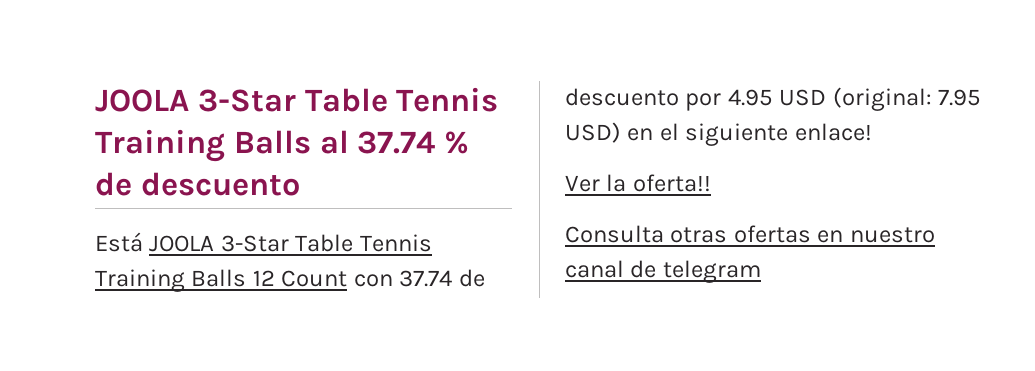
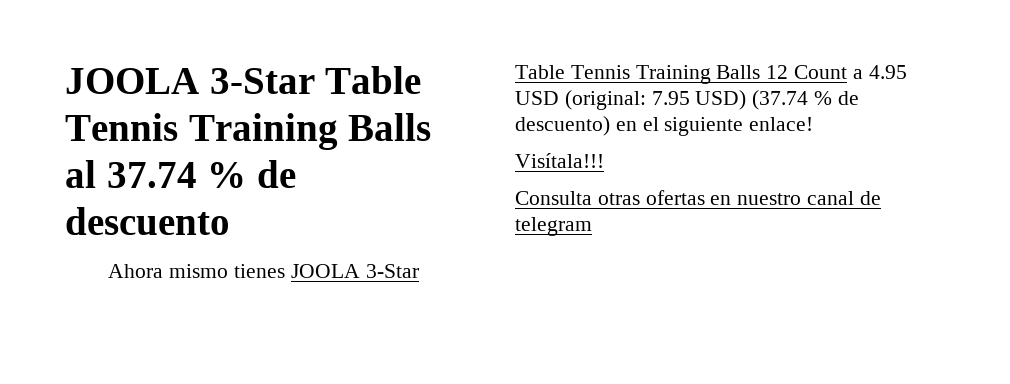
- Está JOOLA 3-Star Table Tennis Training Balls 12 Count con 37.74 de descuento por 4.95 USD (original: 7.95 USD) en el siguiente enlace!
+ Ahora mismo tienes JOOLA 3-Star Table Tennis Training Balls 12 Count a 4.95 USD (original: 7.95 USD) (37.74 % de descuento) en el siguiente enlace!
- Ver la oferta!!
+ Visítala!!!

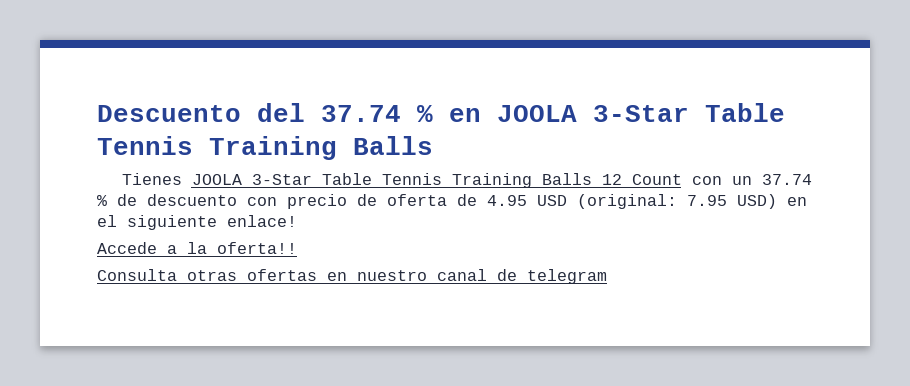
- JOOLA 3-Star Table Tennis Training Balls al 37.74 % de descuento
- Ahora mismo tienes JOOLA 3-Star Table Tennis Training Balls 12 Count a 4.95 USD (original: 7.95 USD) (37.74 % de descuento) en el siguiente enlace!
+ Descuento del 37.74 % en JOOLA 3-Star Table Tennis Training Balls
+ Tienes JOOLA 3-Star Table Tennis Training Balls 12 Count con un 37.74 % de descuento con precio de oferta de 4.95 USD (original: 7.95 USD) en el siguiente enlace!
- Visítala!!!
+ Accede a la oferta!!

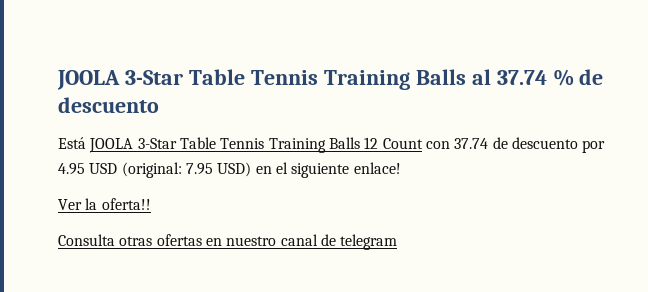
- Descuento del 37.74 % en JOOLA 3-Star Table Tennis Training Balls
- Tienes JOOLA 3-Star Table Tennis Training Balls 12 Count con un 37.74 % de descuento con precio de oferta de 4.95 USD (original: 7.95 USD) en el siguiente enlace!
+ JOOLA 3-Star Table Tennis Training Balls al 37.74 % de descuento
+ Está JOOLA 3-Star Table Tennis Training Balls 12 Count con 37.74 de descuento por 4.95 USD (original: 7.95 USD) en el siguiente enlace!
- Accede a la oferta!!
+ Ver la oferta!!

